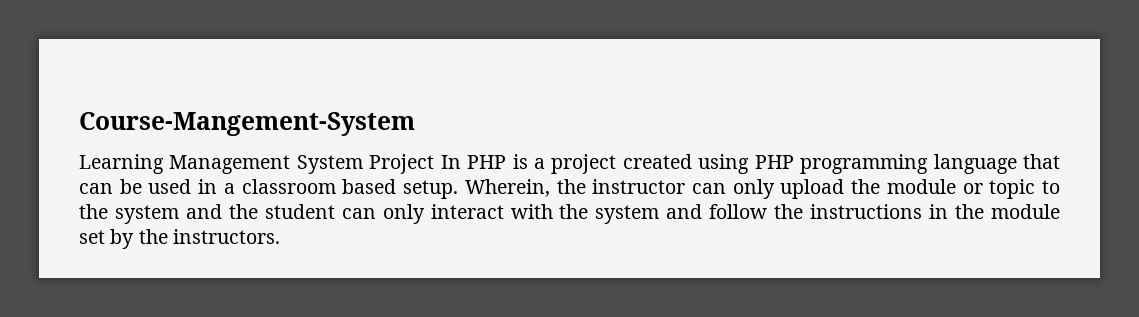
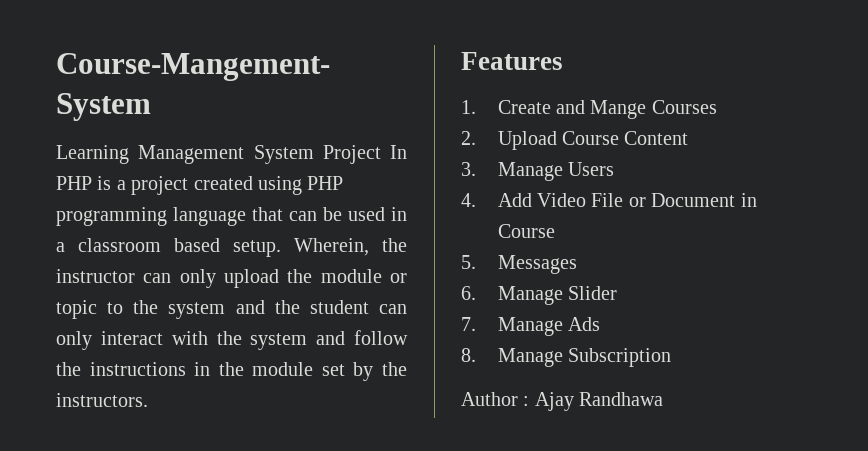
+ Features
+ 1. Create and Mange Courses
+ 2. Upload Course Content
+ 3. Manage Users
+ 4. Add Video File or Document in Course
+ 5. Messages
+ 6. Manage Slider
+ 7. Manage Ads
+ 8. Manage Subscription
+ Author : Ajay Randhawa

